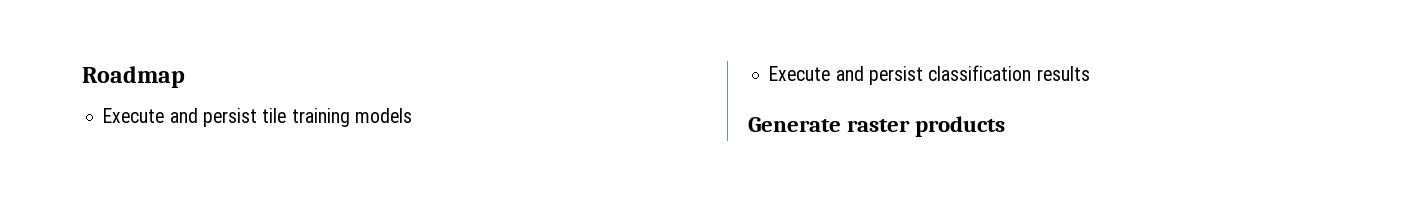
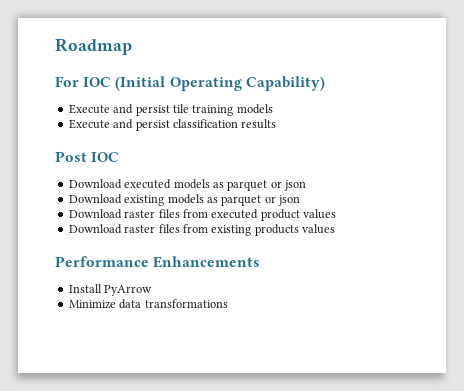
+ For IOC (Initial Operating Capability)
- Generate raster products
+ Post IOC
+ Download executed models as parquet or json
+ Download existing models as parquet or json
+ Download raster files from executed product values
+ Download raster files from existing products values
+ Performance Enhancements
+ Install PyArrow
+ Minimize data transformations

